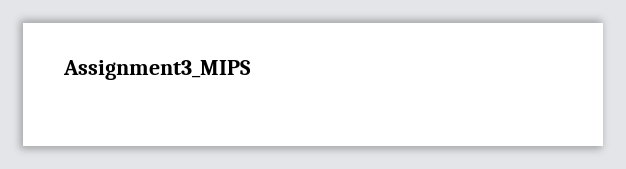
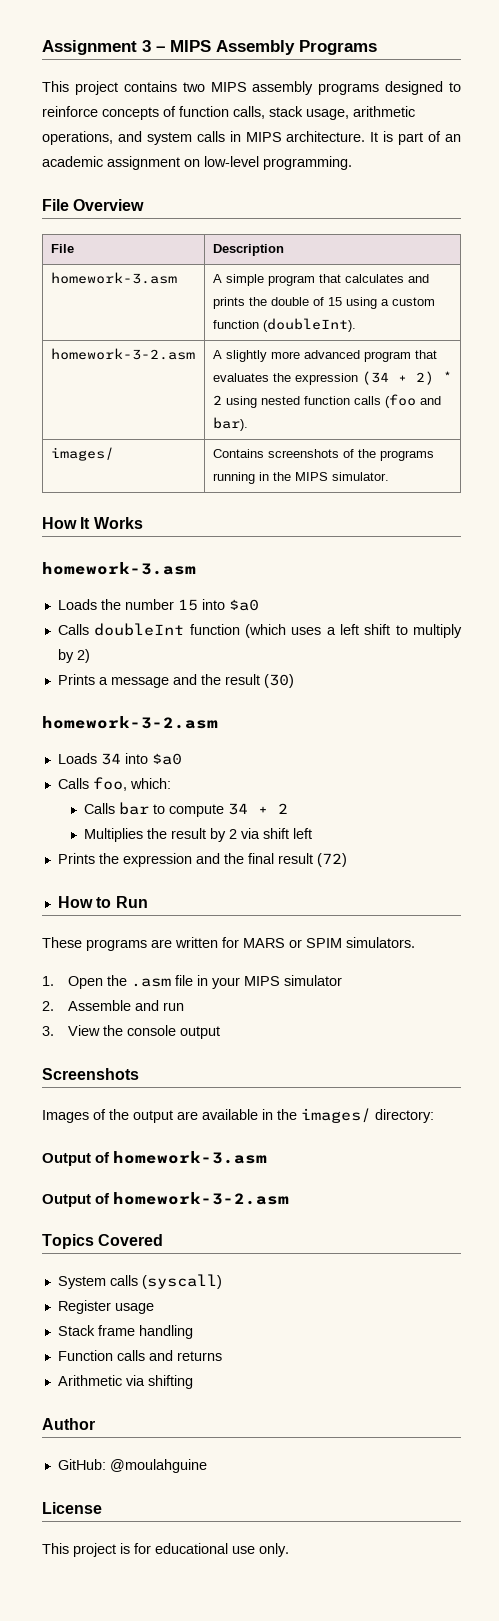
- Assignment3_MIPS
+ Assignment 3 – MIPS Assembly Programs
+ This project contains two MIPS assembly programs designed to reinforce concepts of function calls, stack usage, arithmetic operations, and system calls in MIPS architecture. It is part of an academic assignment on low-level programming.
+ File Overview
+ File | Description
+ homework-3.asm | A simple program that calculates and prints the double of 15 using a custom function (doubleInt).
+ homework-3-2.asm | A slightly more advanced program that evaluates the expression (34 + 2) * 2 using nested function calls (foo and bar).
+ images/ | Contains screenshots of the programs running in the MIPS simulator.
+ How It Works
+ homework-3.asm
+ Loads the number 15 into $a0
+ Calls doubleInt function (which uses a left shift to multiply by 2)
+ Prints a message and the result (30)
+ homework-3-2.asm
+ Loads 34 into $a0
+ Calls foo, which:
+ Calls bar to compute 34 + 2
+ Multiplies the result by 2 via shift left
+ Prints the expression and the final result (72)
+ How to Run
+ These programs are written for MARS or SPIM simulators.
+ 1. Open the .asm file in your MIPS simulator
+ 2. Assemble and run
+ 3. View the console output
+ Screenshots
+ Images of the output are available in the images/ directory:
+ Output of homework-3.asm
+ Output of homework-3-2.asm
+ Topics Covered
+ System calls (syscall)
+ Register usage
+ Stack frame handling
+ Function calls and returns
+ Arithmetic via shifting
+ Author
+ GitHub: @moulahguine
+ License
+ This project is for educational use only.

